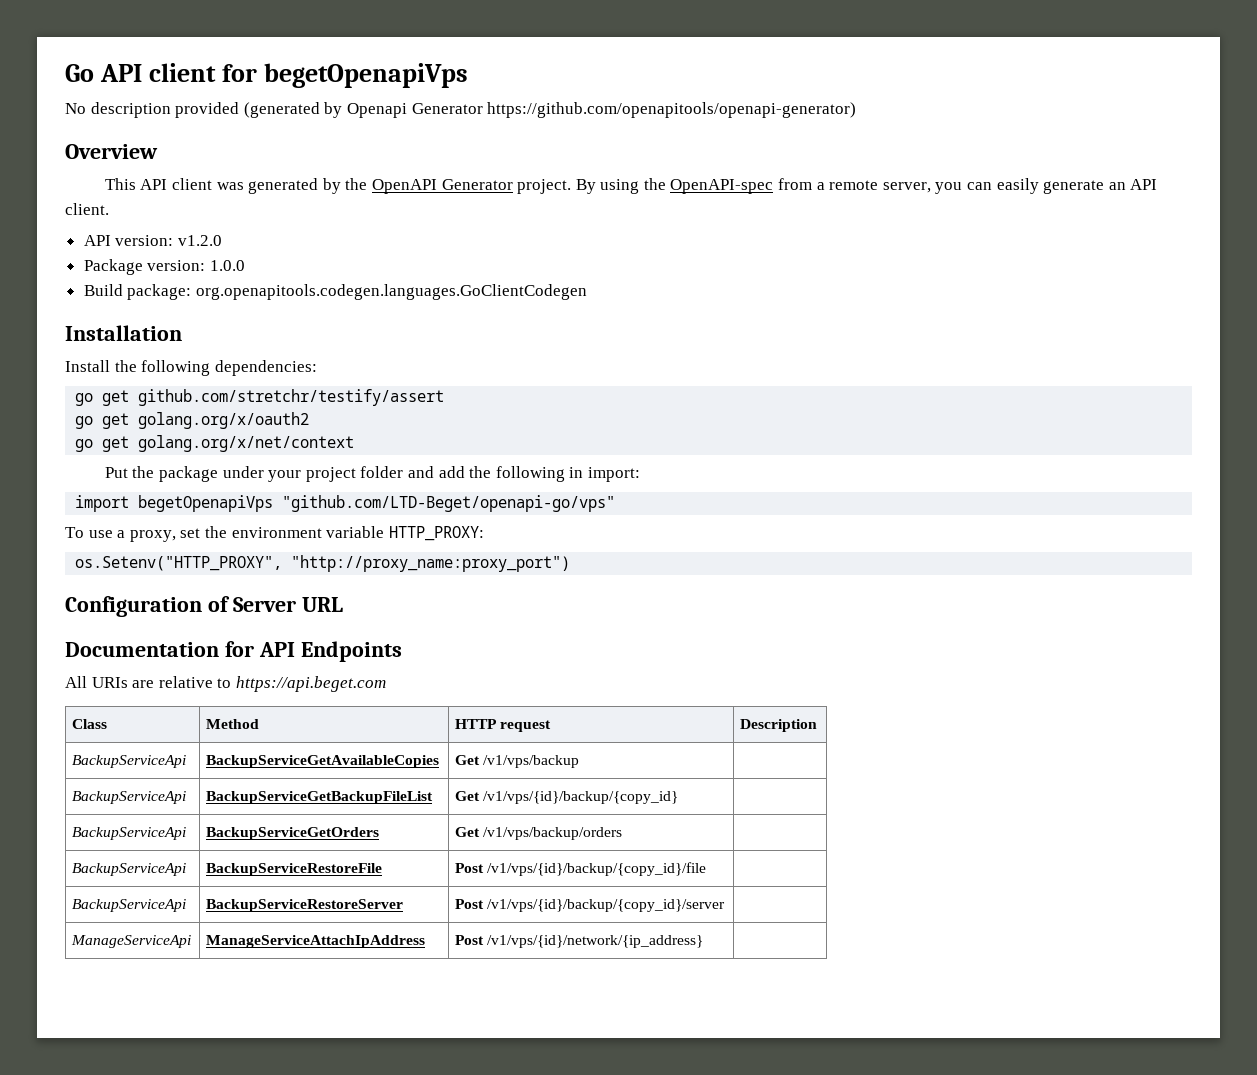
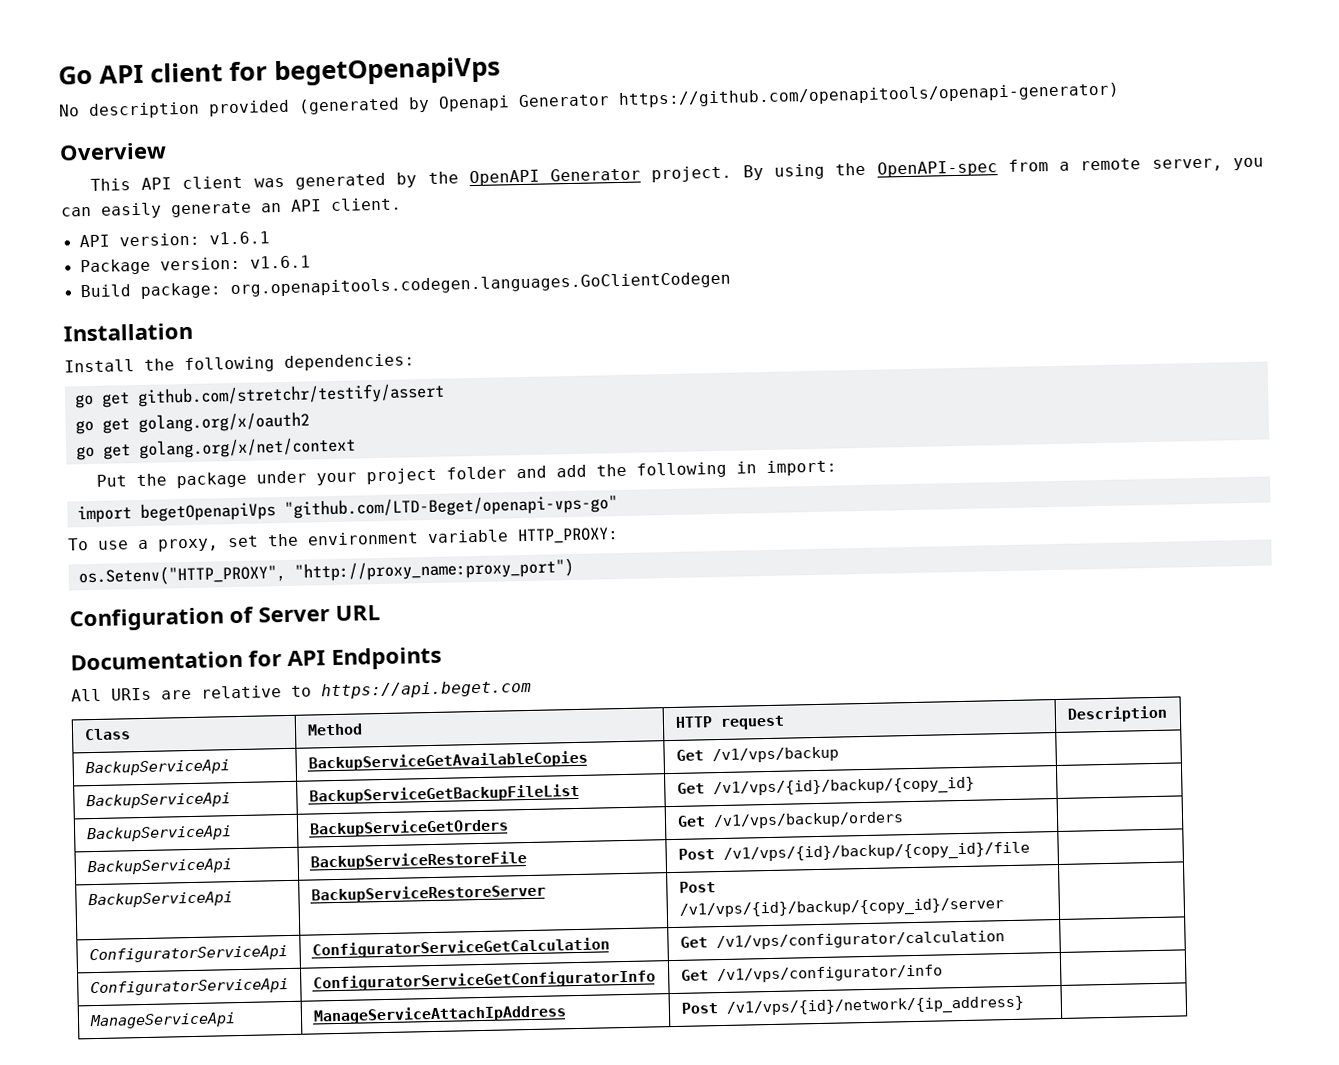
- API version: v1.2.0
+ API version: v1.6.1
- Package version: 1.0.0
+ Package version: v1.6.1
- import begetOpenapiVps "github.com/LTD-Beget/openapi-go/vps"
+ import begetOpenapiVps "github.com/LTD-Beget/openapi-vps-go"
+ ConfiguratorServiceApi | ConfiguratorServiceGetCalculation | Get /v1/vps/configurator/calculation |
+ ConfiguratorServiceApi | ConfiguratorServiceGetConfiguratorInfo | Get /v1/vps/configurator/info |

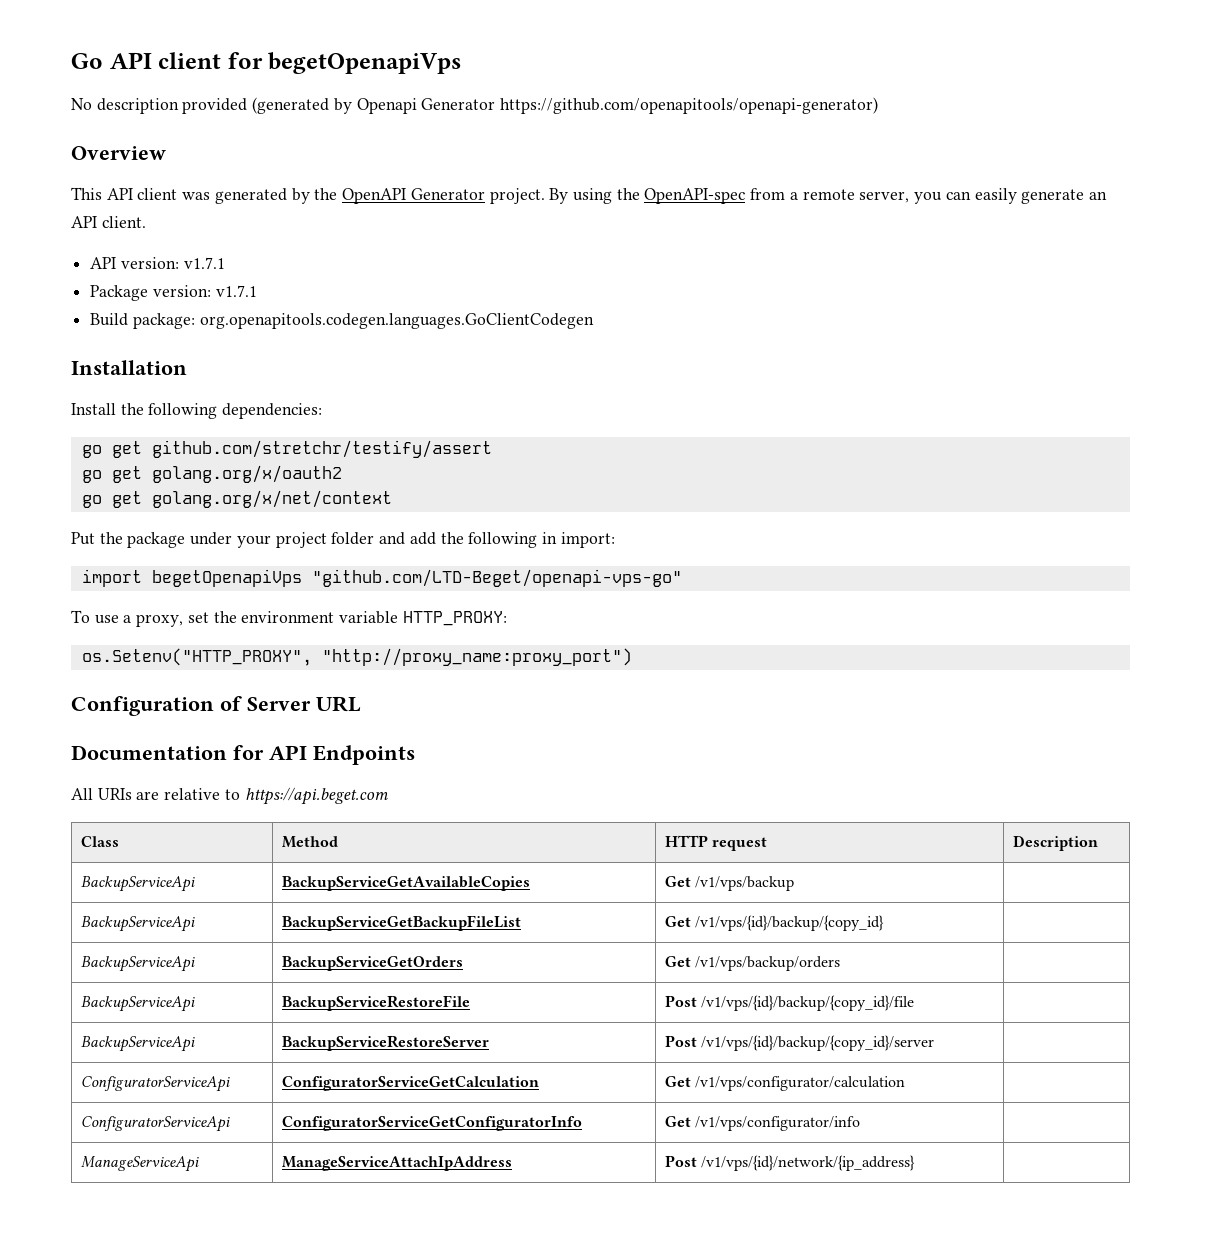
- API version: v1.6.1
+ API version: v1.7.1
- Package version: v1.6.1
+ Package version: v1.7.1

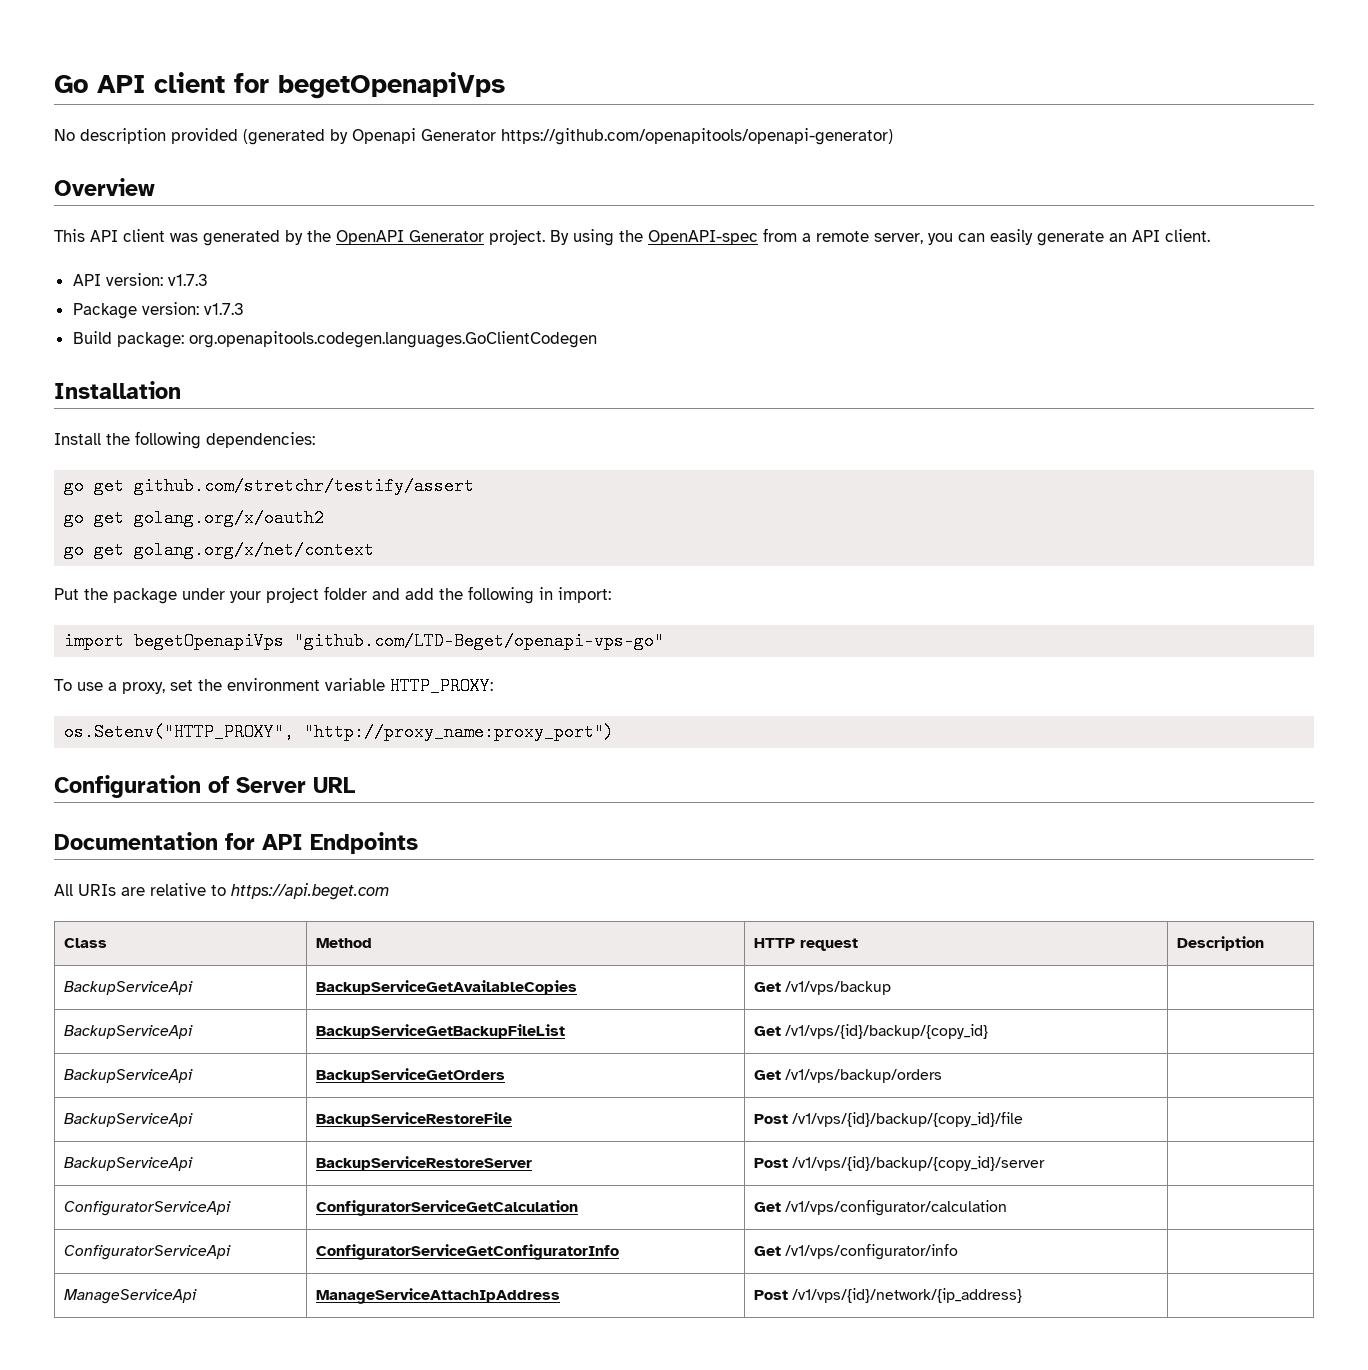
- API version: v1.7.1
+ API version: v1.7.3
- Package version: v1.7.1
+ Package version: v1.7.3

